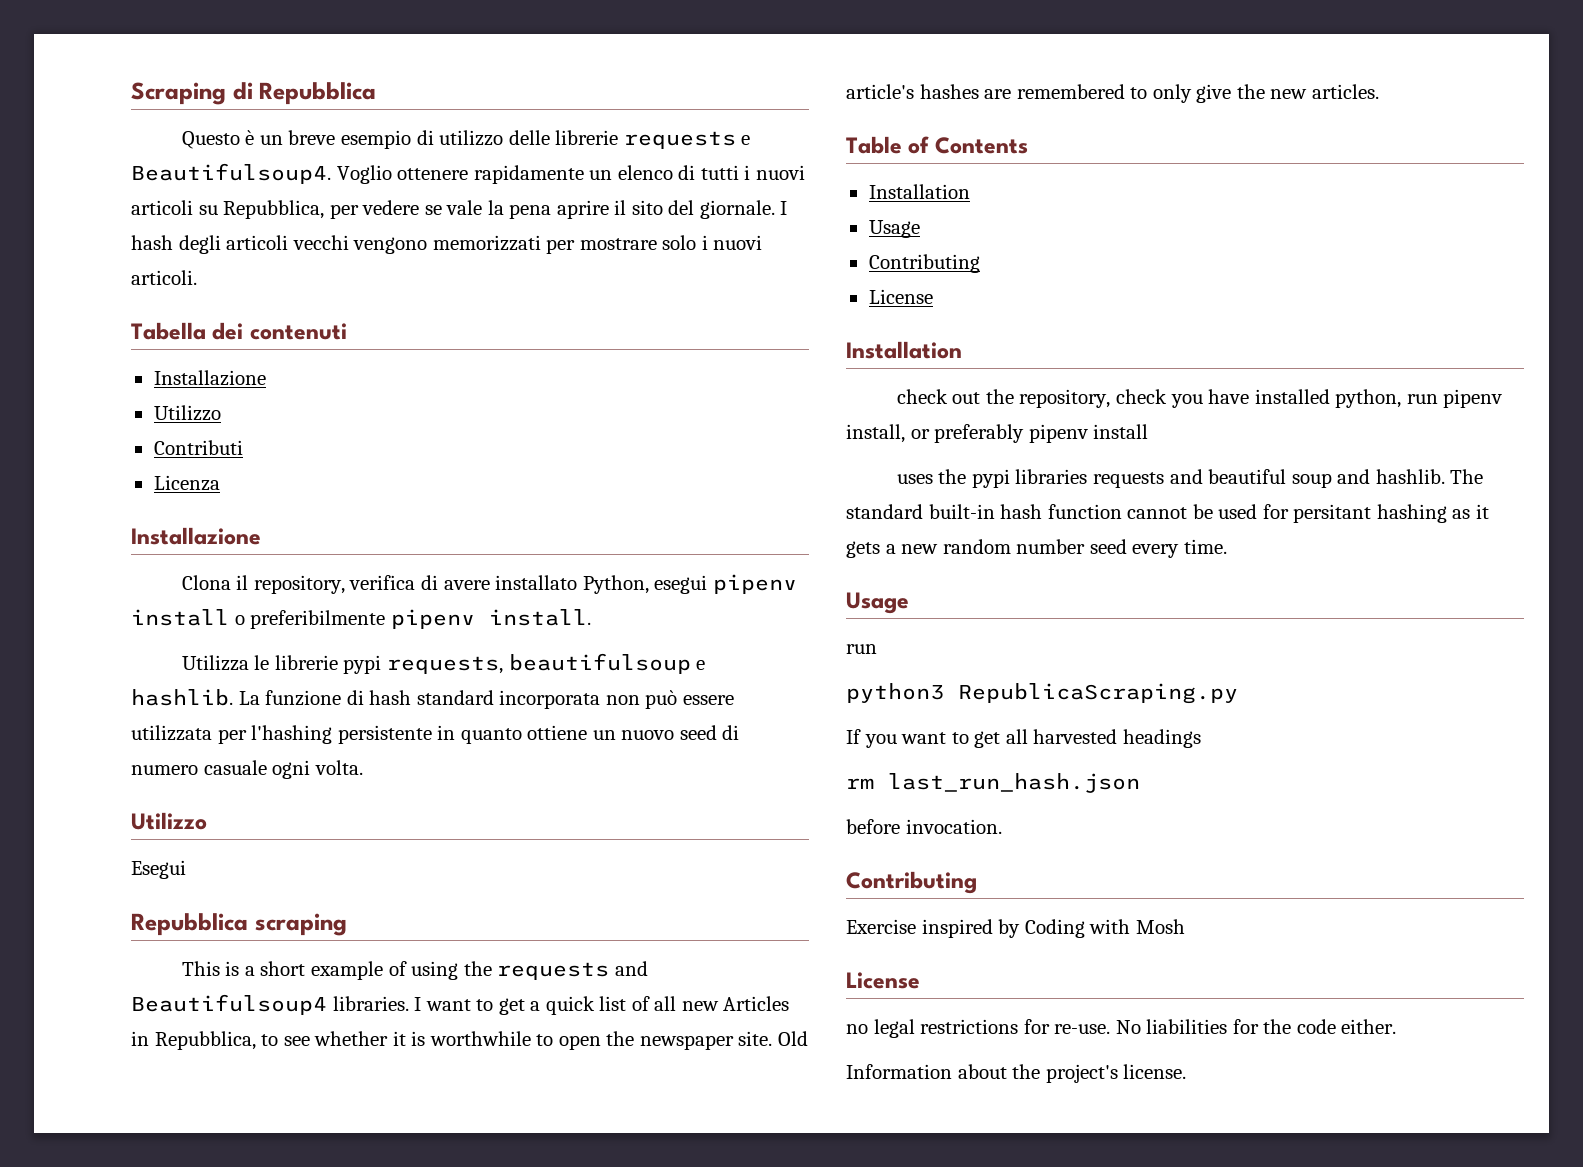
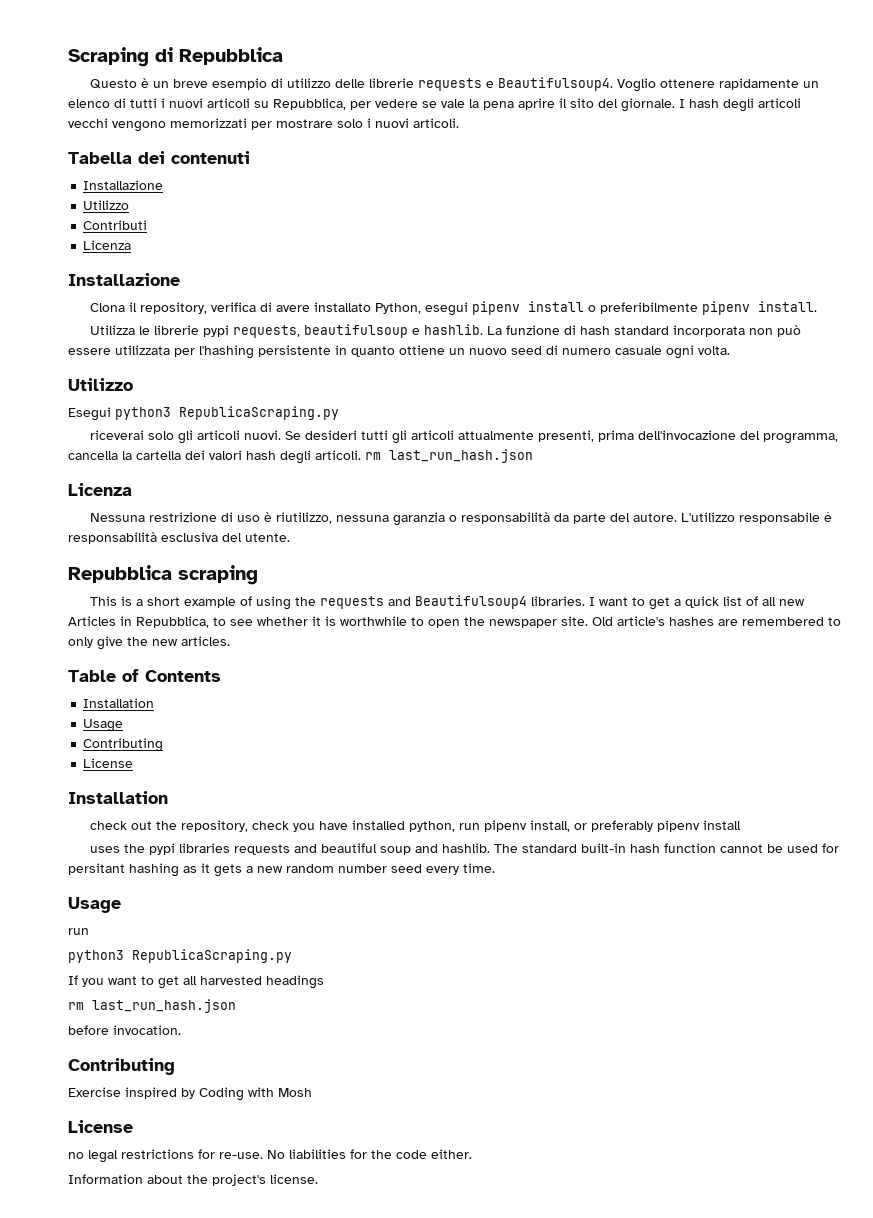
- Esegui
+ Esegui python3 RepublicaScraping.py
+ riceverai solo gli articoli nuovi. Se desideri tutti gli articoli attualmente presenti, prima dell'invocazione del programma, cancella la cartella dei valori hash degli articoli. rm last_run_hash.json
+ Licenza
+ Nessuna restrizione di uso è riutilizzo, nessuna garanzia o responsabilità da parte del autore. L'utilizzo responsabile ė responsabilità esclusiva del utente.

